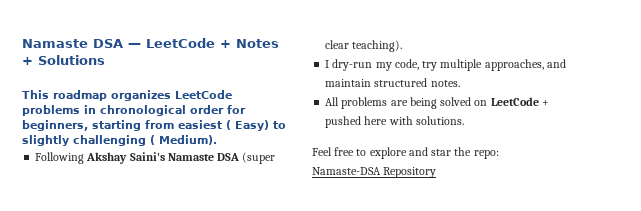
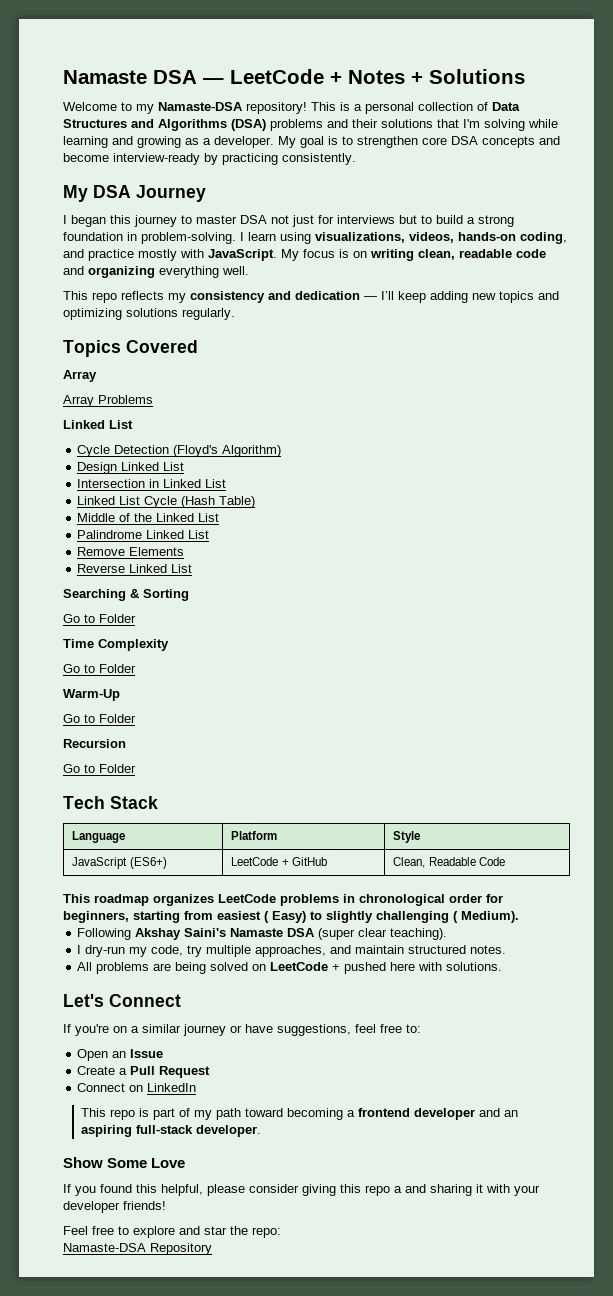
+ Welcome to my Namaste-DSA repository! This is a personal collection of Data Structures and Algorithms (DSA) problems and their solutions that I'm solving while learning and growing as a developer. My goal is to strengthen core DSA concepts and become interview-ready by practicing consistently.
+ My DSA Journey
+ I began this journey to master DSA not just for interviews but to build a strong foundation in problem-solving. I learn using visualizations, videos, hands-on coding, and practice mostly with JavaScript. My focus is on writing clean, readable code and organizing everything well.
+ This repo reflects my consistency and dedication — I’ll keep adding new topics and optimizing solutions regularly.
+ Topics Covered
+ Array
+ Array Problems
+ Linked List
+ Cycle Detection (Floyd's Algorithm)
+ Design Linked List
+ Intersection in Linked List
+ Linked List Cycle (Hash Table)
+ Middle of the Linked List
+ Palindrome Linked List
+ Remove Elements
+ Reverse Linked List
+ Searching & Sorting
+ Go to Folder
+ Time Complexity
+ Go to Folder
+ Warm-Up
+ Go to Folder
+ Recursion
+ Go to Folder
+ Tech Stack
+ Language | Platform | Style
+ JavaScript (ES6+) | LeetCode + GitHub | Clean, Readable Code
+ Let's Connect
+ If you're on a similar journey or have suggestions, feel free to:
+ Open an Issue
+ Create a Pull Request
+ Connect on LinkedIn
+ This repo is part of my path toward becoming a frontend developer and an aspiring full-stack developer.
+ Show Some Love
+ If you found this helpful, please consider giving this repo a and sharing it with your developer friends!

